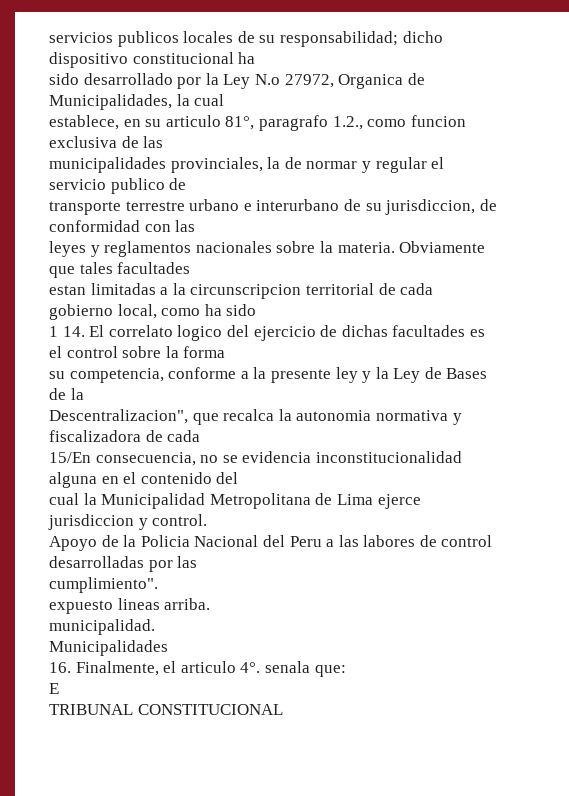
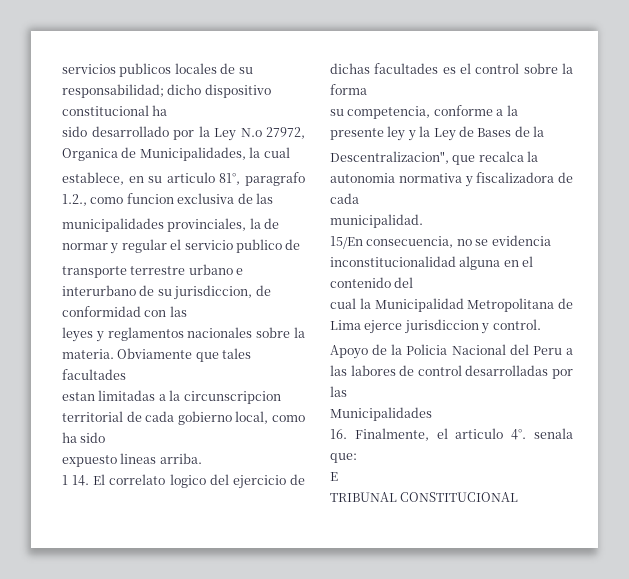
+ expuesto lineas arriba.
+ municipalidad.
- cumplimiento".
- expuesto lineas arriba.
- municipalidad.

